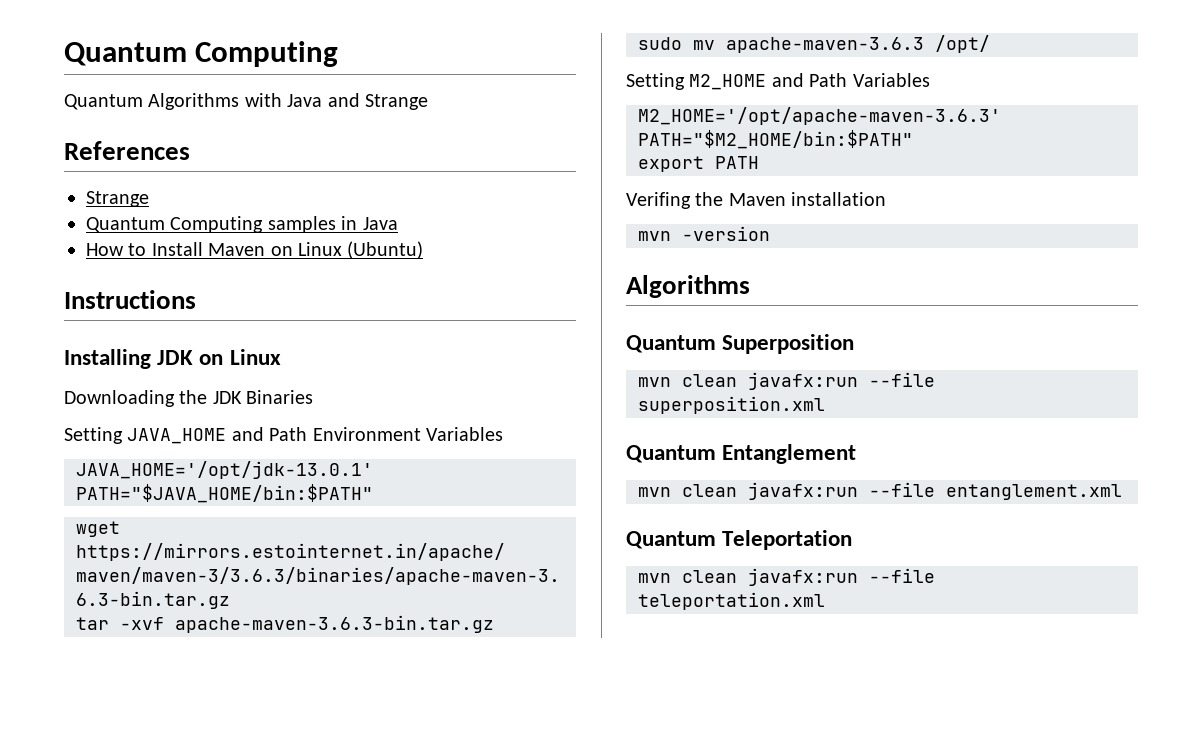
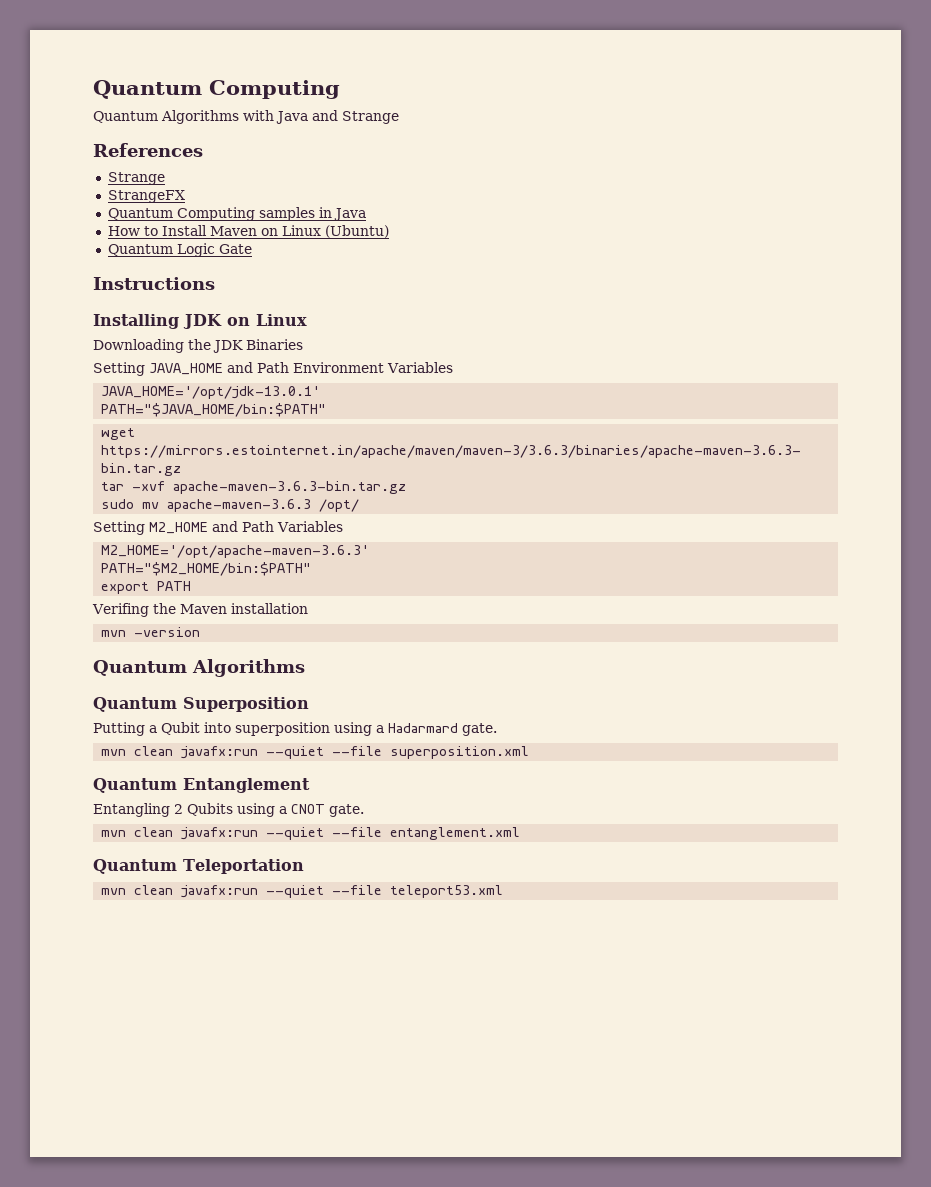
+ StrangeFX
+ Quantum Logic Gate
  mvn -version
- Algorithms
+ Quantum Algorithms
- mvn clean javafx:run --file superposition.xml
+ Putting a Qubit into superposition using a Hadarmard gate.
+ mvn clean javafx:run --quiet --file superposition.xml
- mvn clean javafx:run --file entanglement.xml
+ Entangling 2 Qubits using a CNOT gate.
+ mvn clean javafx:run --quiet --file entanglement.xml
- mvn clean javafx:run --file teleportation.xml
+ mvn clean javafx:run --quiet --file teleport53.xml

